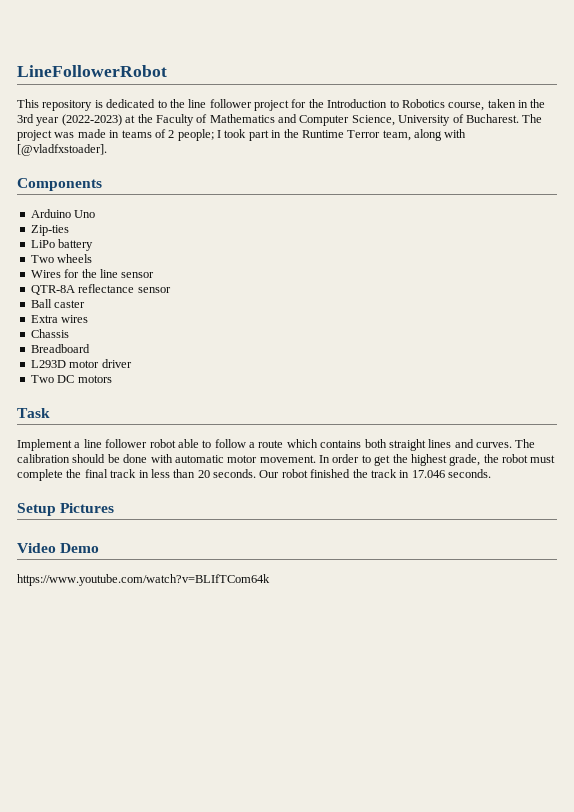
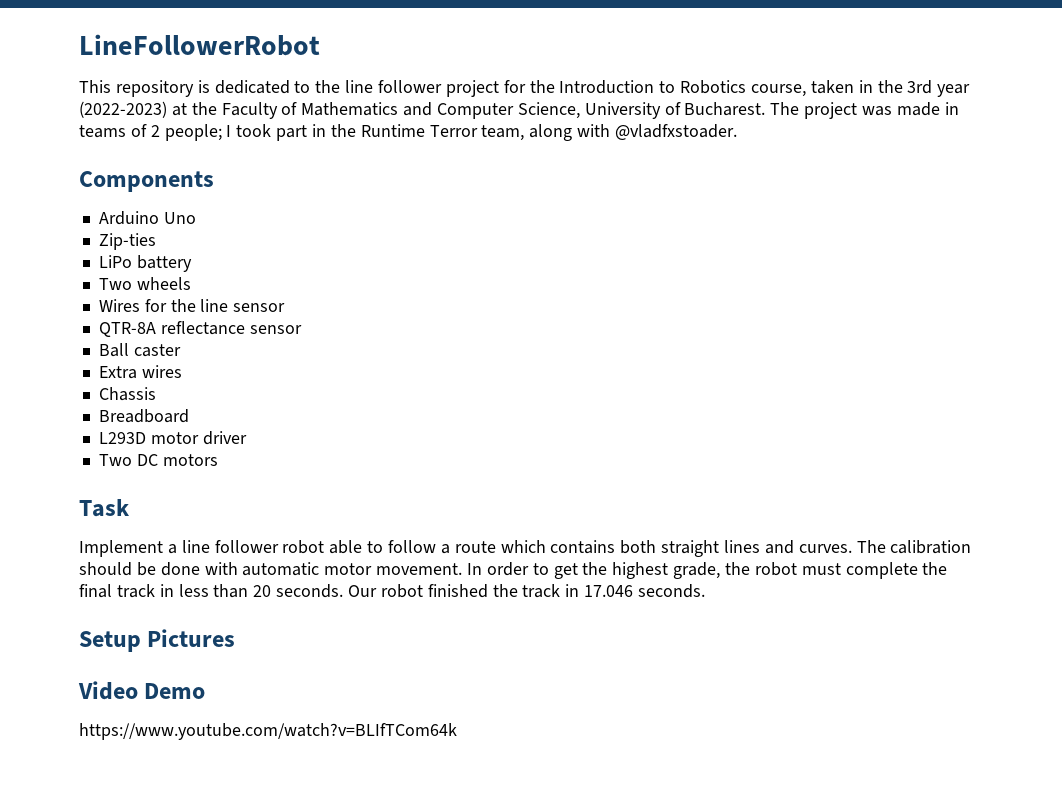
- The project was made in teams of 2 people; I took part in the Runtime Terror team, along with [@vladfxstoader].
+ The project was made in teams of 2 people; I took part in the Runtime Terror team, along with @vladfxstoader.

